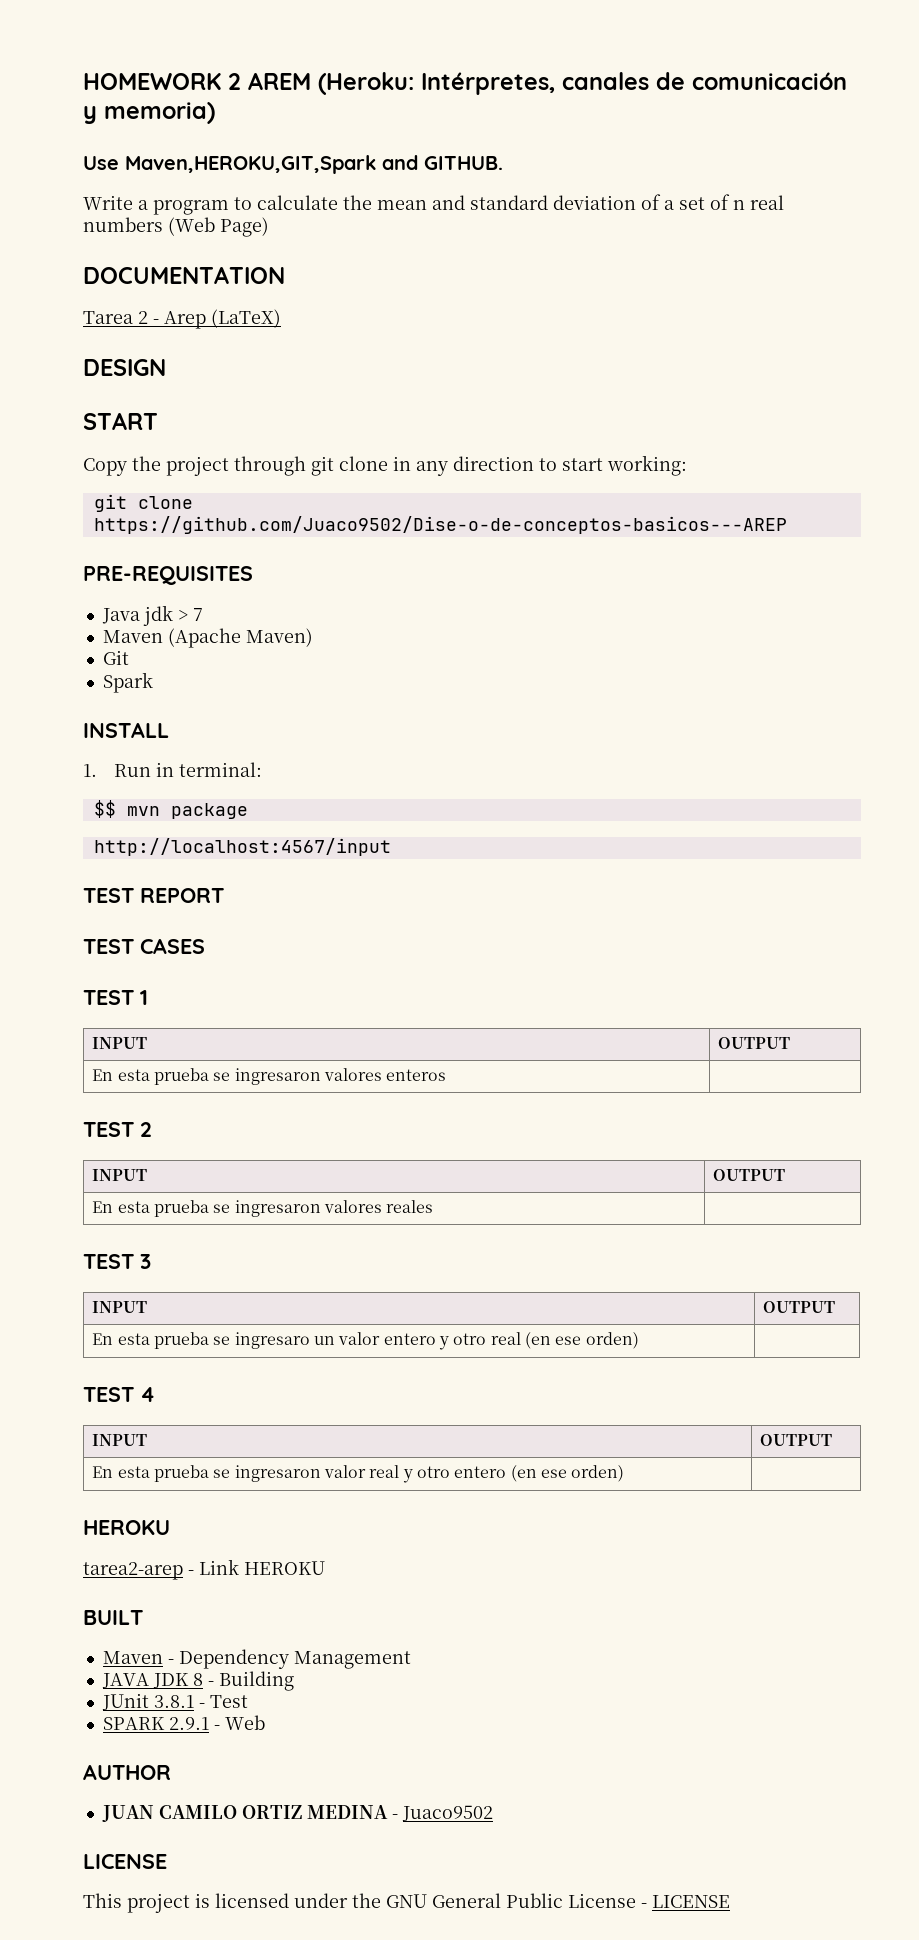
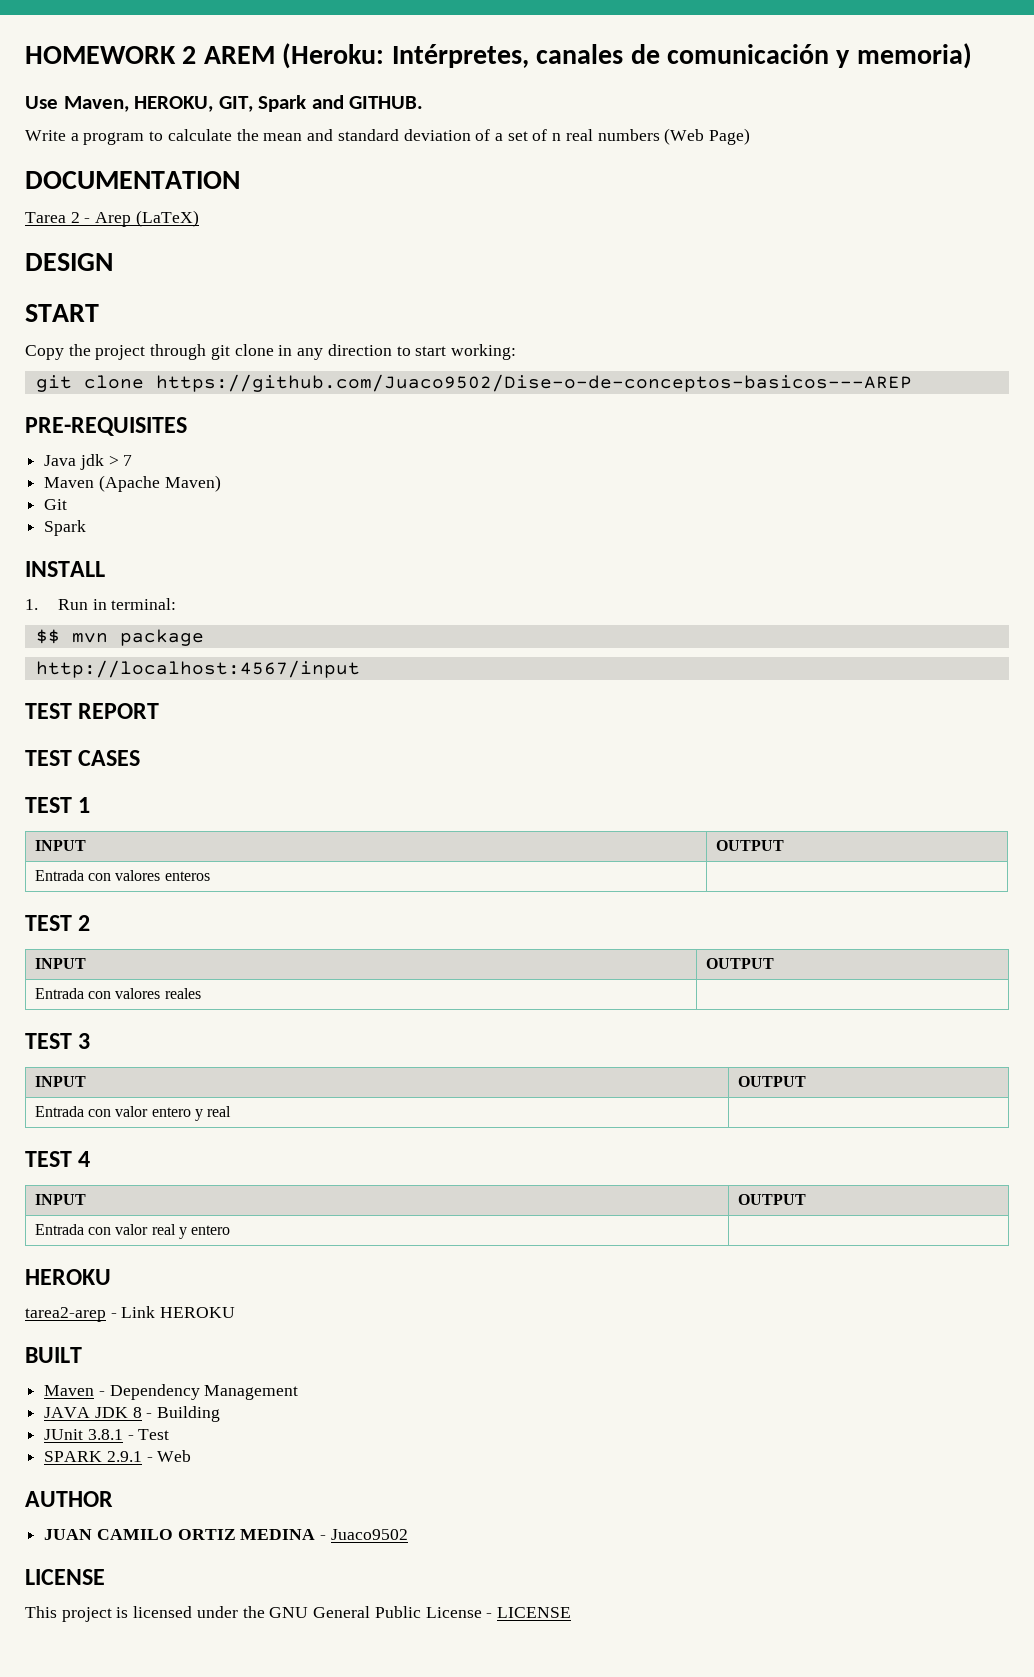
- Use Maven,HEROKU,GIT,Spark and GITHUB.
+ Use Maven, HEROKU, GIT, Spark and GITHUB.
- En esta prueba se ingresaron valores enteros |
+ Entrada con valores enteros |
- En esta prueba se ingresaron valores reales |
+ Entrada con valores reales |
- En esta prueba se ingresaro un valor entero y otro real (en ese orden) |
+ Entrada con valor entero y real |
- En esta prueba se ingresaron valor real y otro entero (en ese orden) |
+ Entrada con valor real y entero |

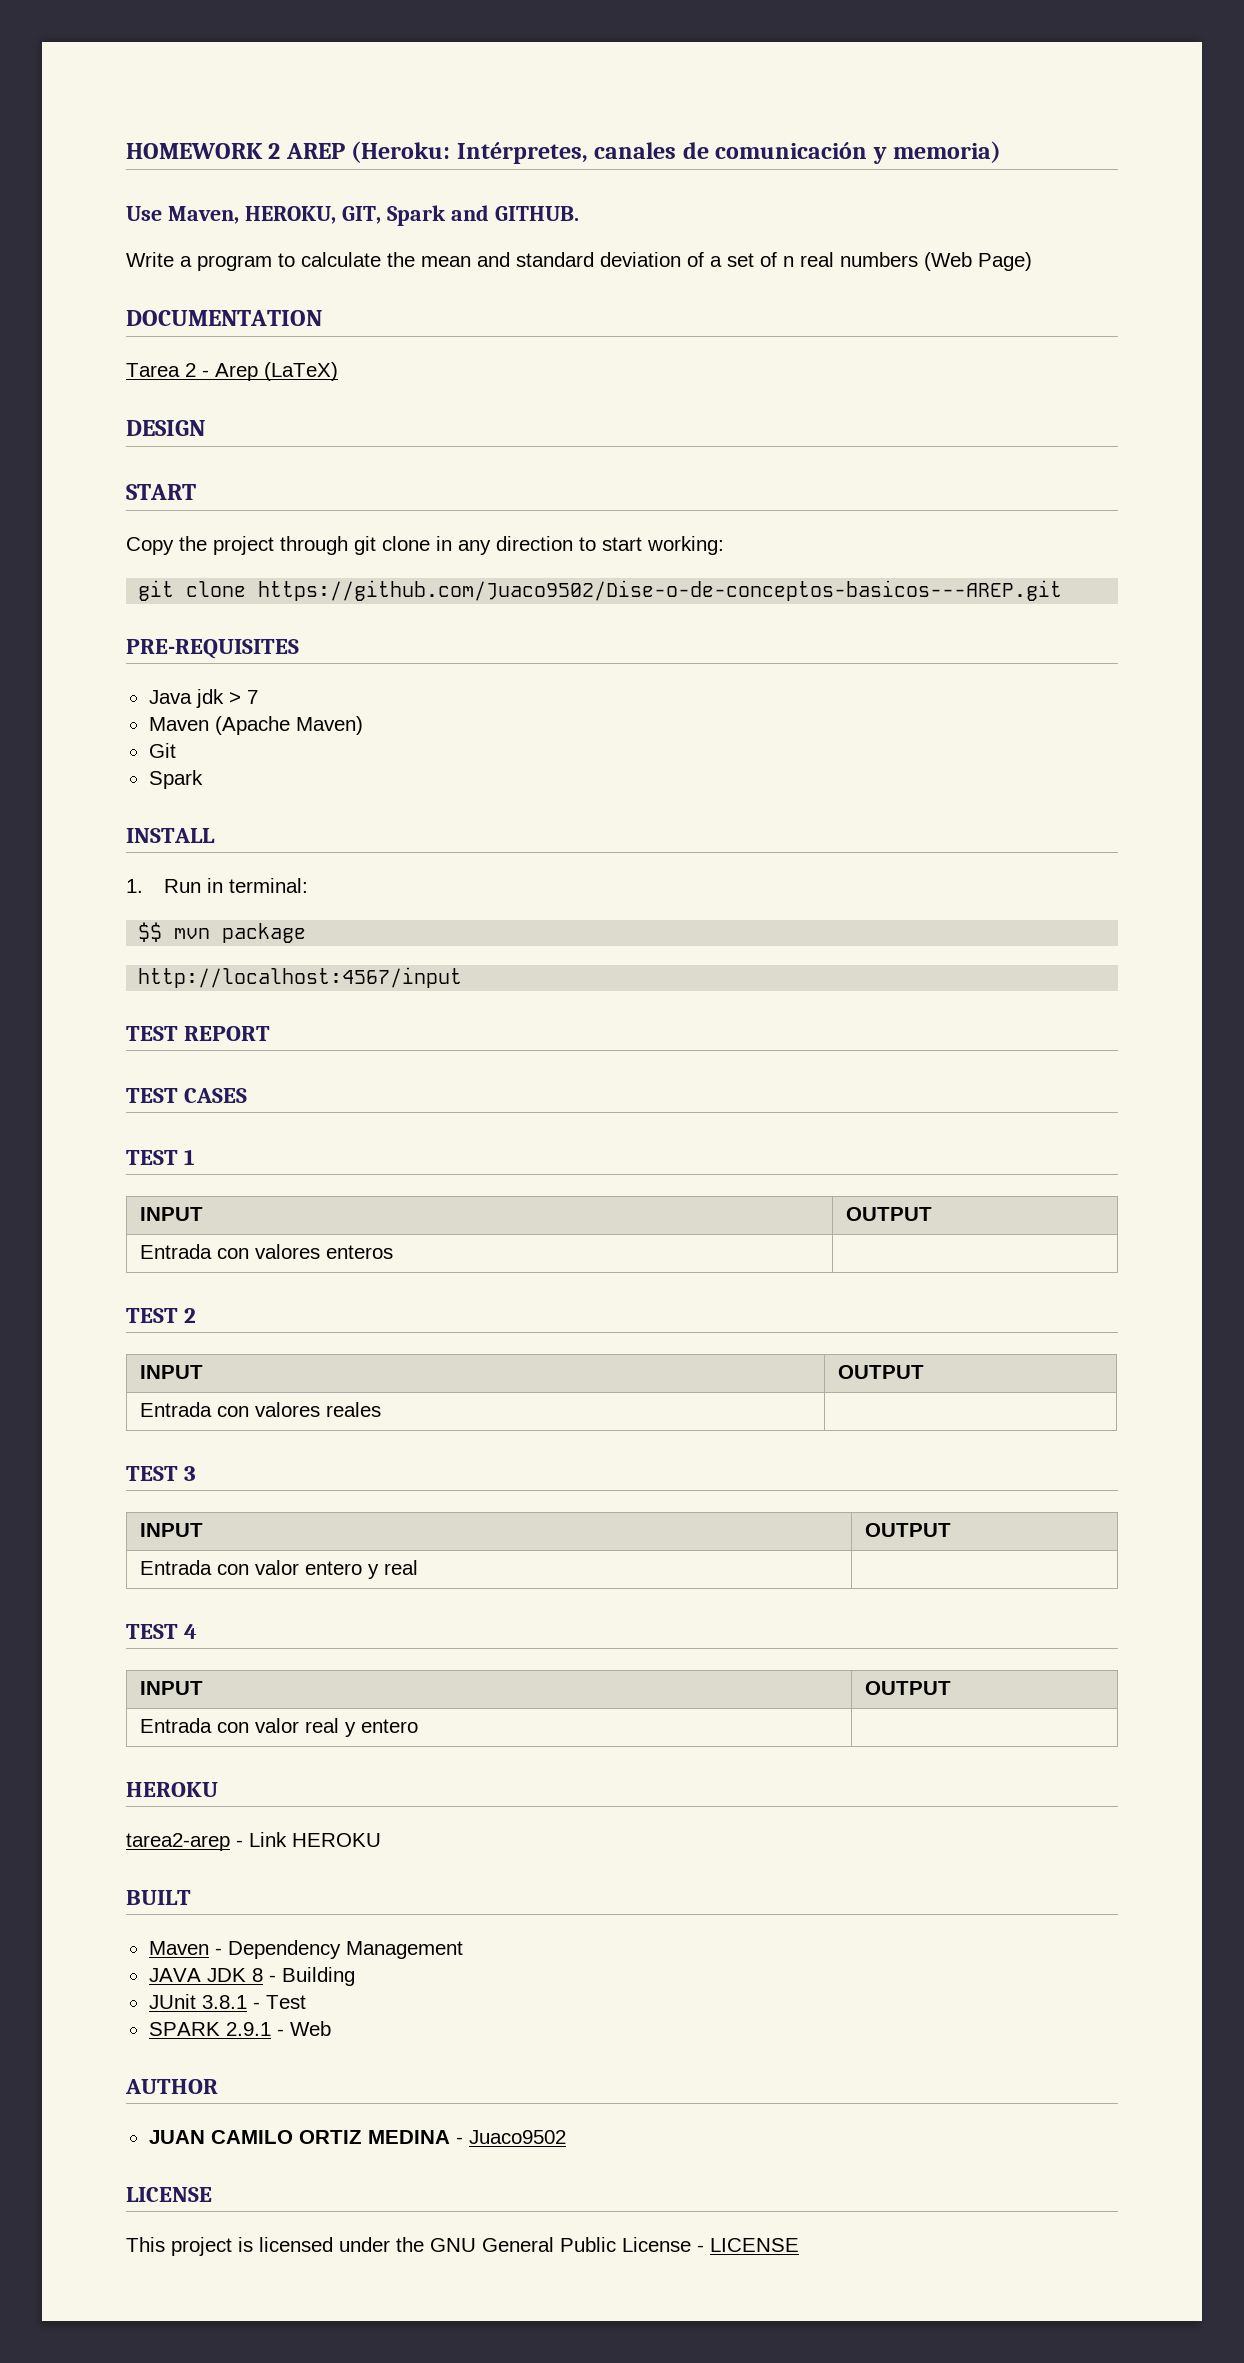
- HOMEWORK 2 AREM (Heroku: Intérpretes, canales de comunicación y memoria)
+ HOMEWORK 2 AREP (Heroku: Intérpretes, canales de comunicación y memoria)
- git clone https://github.com/Juaco9502/Dise-o-de-conceptos-basicos---AREP
+ git clone https://github.com/Juaco9502/Dise-o-de-conceptos-basicos---AREP.git

